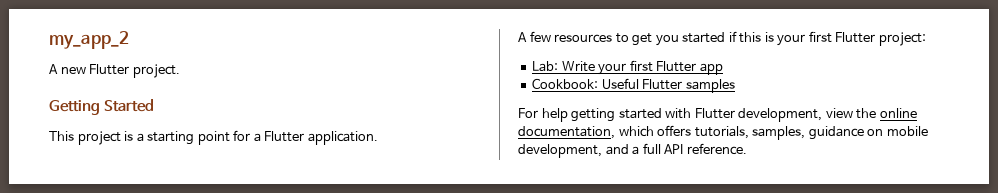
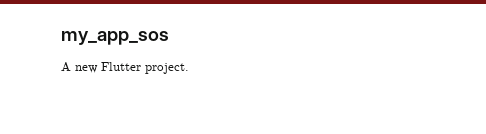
- my_app_2
+ my_app_sos
- Getting Started
- This project is a starting point for a Flutter application.
- A few resources to get you started if this is your first Flutter project:
- Lab: Write your first Flutter app
- Cookbook: Useful Flutter samples
- For help getting started with Flutter development, view the online documentation, which offers tutorials, samples, guidance on mobile development, and a full API reference.

